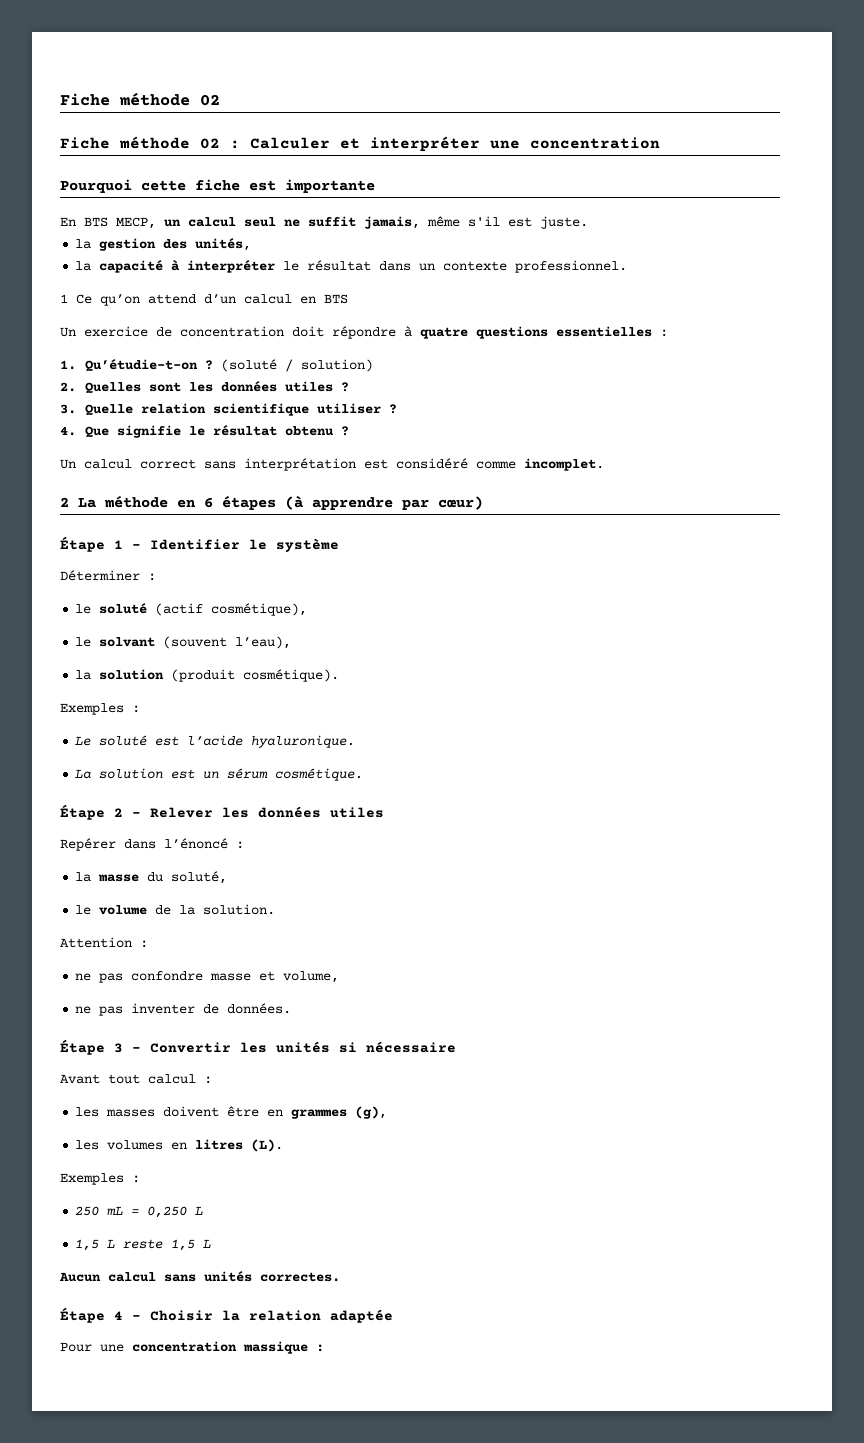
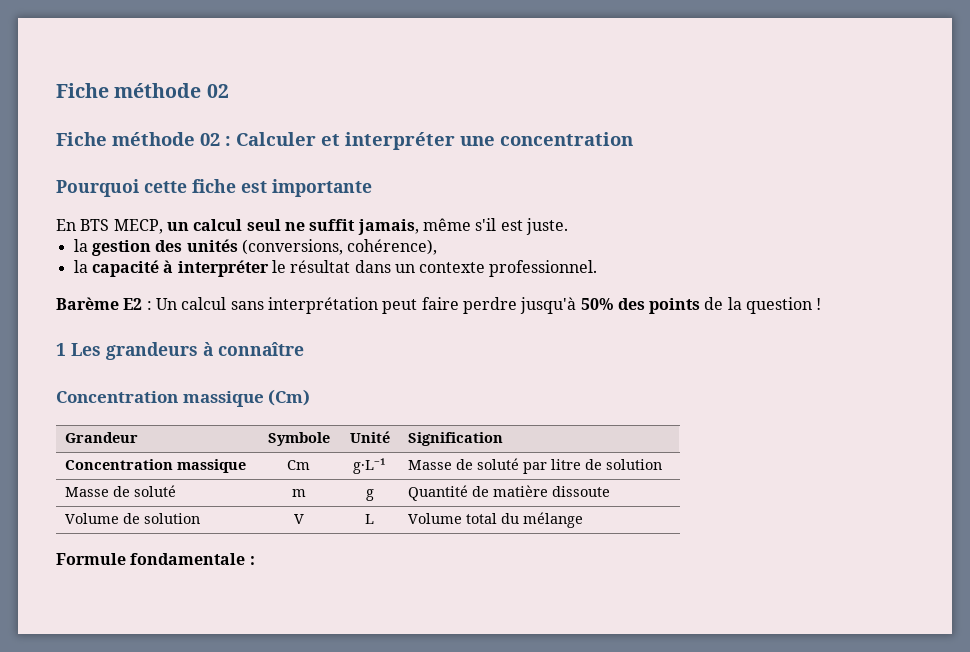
- la gestion des unités,
+ la gestion des unités (conversions, cohérence),
- 1 Ce qu’on attend d’un calcul en BTS
- Un exercice de concentration doit répondre à quatre questions essentielles :
- 1. Qu’étudie-t-on ? (soluté / solution)
- 2. Quelles sont les données utiles ?
- 3. Quelle relation scientifique utiliser ?
- 4. Que signifie le résultat obtenu ?
- Un calcul correct sans interprétation est considéré comme incomplet.
- 2 La méthode en 6 étapes (à apprendre par cœur)
- Étape 1 – Identifier le système
- Déterminer :
- le soluté (actif cosmétique),
- le solvant (souvent l’eau),
- la solution (produit cosmétique).
- Exemples :
- Le soluté est l’acide hyaluronique.
- La solution est un sérum cosmétique.
- Étape 2 – Relever les données utiles
- Repérer dans l’énoncé :
- la masse du soluté,
- le volume de la solution.
- Attention :
- ne pas confondre masse et volume,
- ne pas inventer de données.
- Étape 3 – Convertir les unités si nécessaire
- Avant tout calcul :
- les masses doivent être en grammes (g),
- les volumes en litres (L).
- Exemples :
- 250 mL = 0,250 L
- 1,5 L reste 1,5 L
- Aucun calcul sans unités correctes.
- Étape 4 – Choisir la relation adaptée
- Pour une concentration massique :
+ Barème E2 : Un calcul sans interprétation peut faire perdre jusqu'à 50% des points de la question !
+ 1 Les grandeurs à connaître
+ Concentration massique (Cm)
+ Grandeur | Symbole | Unité | Signification
+ Concentration massique | Cm | g·L⁻¹ | Masse de soluté par litre de solution
+ Masse de soluté | m | g | Quantité de matière dissoute
+ Volume de solution | V | L | Volume total du mélange
+ Formule fondamentale :

